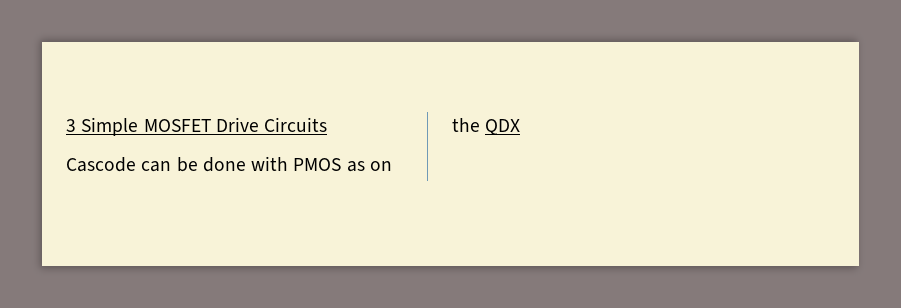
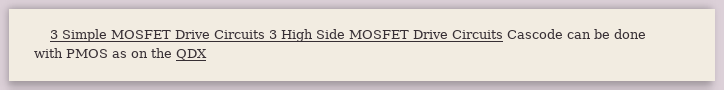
- 3 Simple MOSFET Drive Circuits
- Cascode can be done with PMOS as on the QDX
+ 3 Simple MOSFET Drive Circuits 3 High Side MOSFET Drive Circuits Cascode can be done with PMOS as on the QDX

